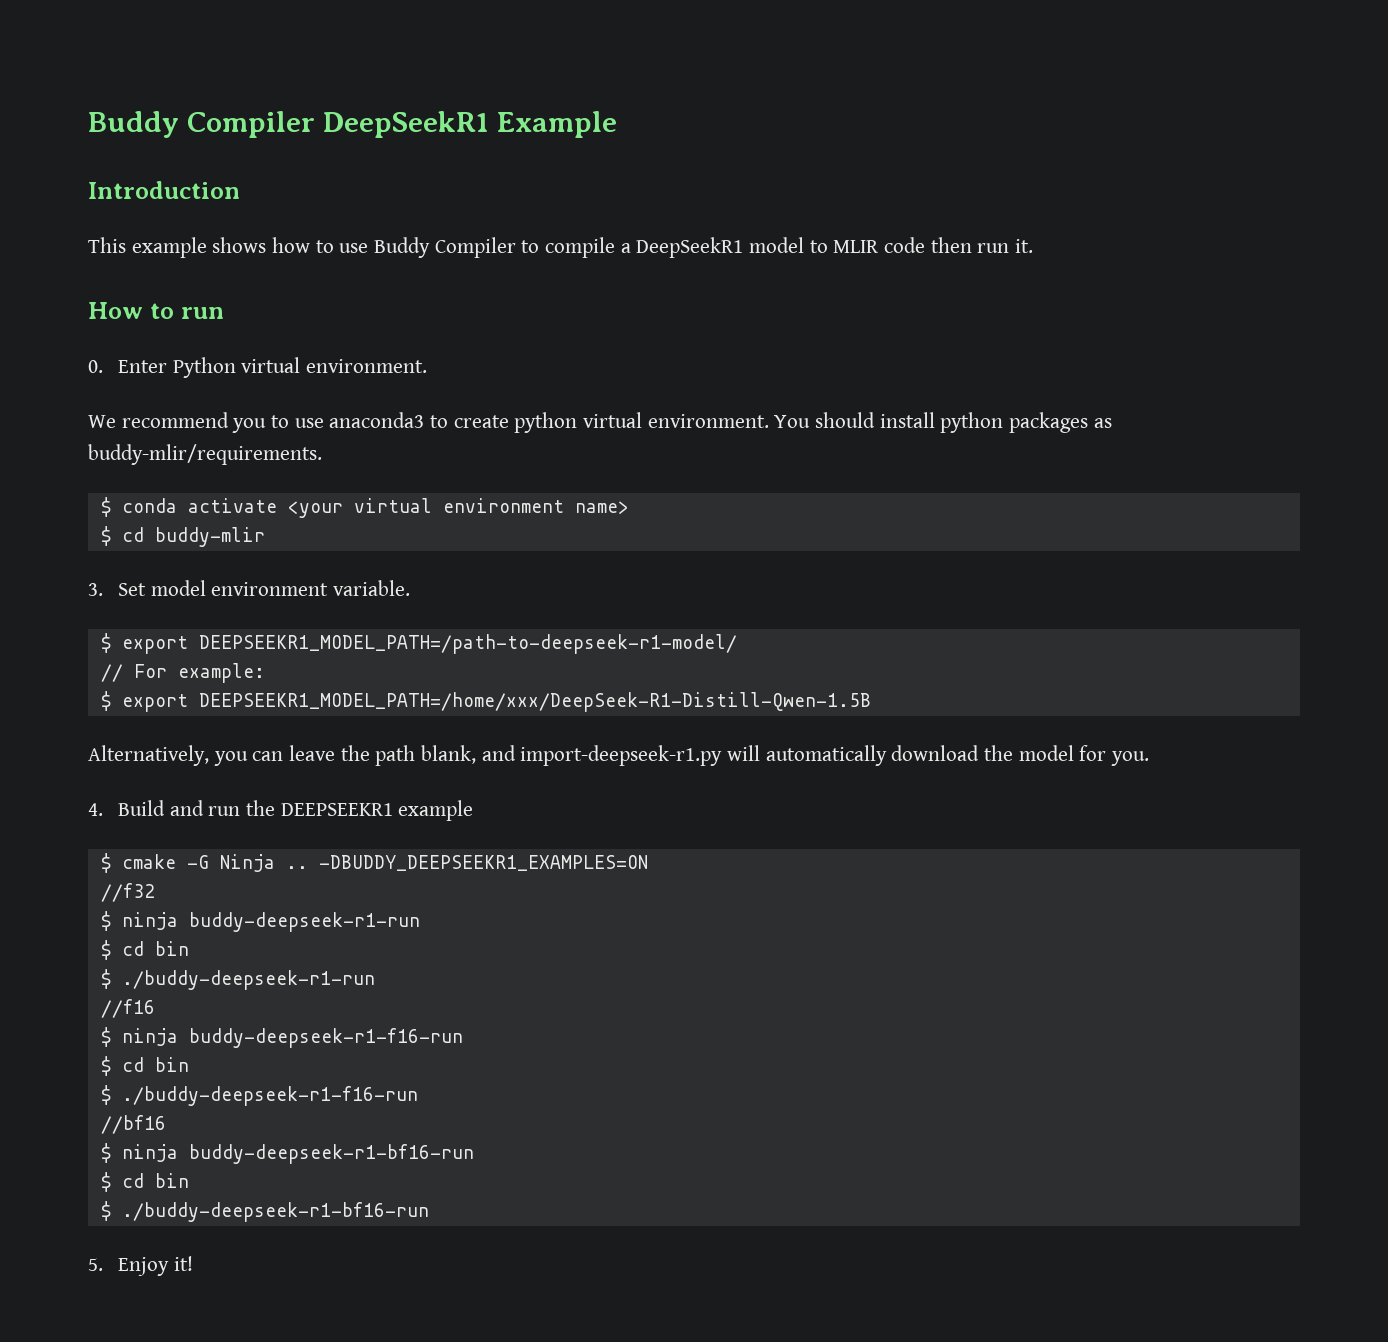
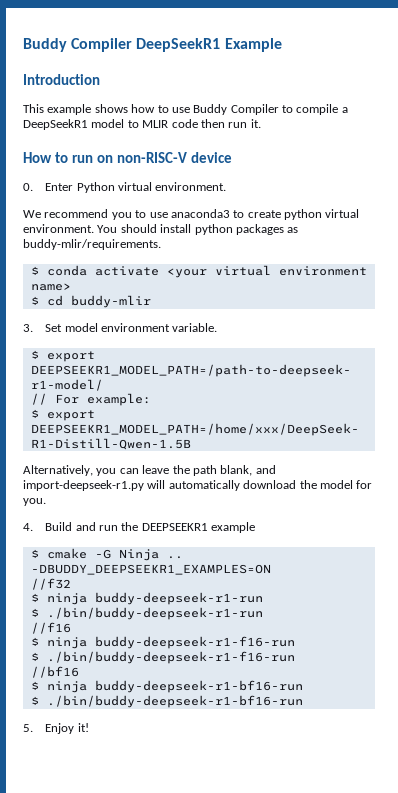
- How to run
+ How to run on non-RISC-V device
  $ ninja buddy-deepseek-r1-run
- $ cd bin
- $ ./buddy-deepseek-r1-run
+ $ ./bin/buddy-deepseek-r1-run
  $ ninja buddy-deepseek-r1-f16-run
- $ cd bin
- $ ./buddy-deepseek-r1-f16-run
+ $ ./bin/buddy-deepseek-r1-f16-run
  $ ninja buddy-deepseek-r1-bf16-run
- $ cd bin
- $ ./buddy-deepseek-r1-bf16-run
+ $ ./bin/buddy-deepseek-r1-bf16-run

